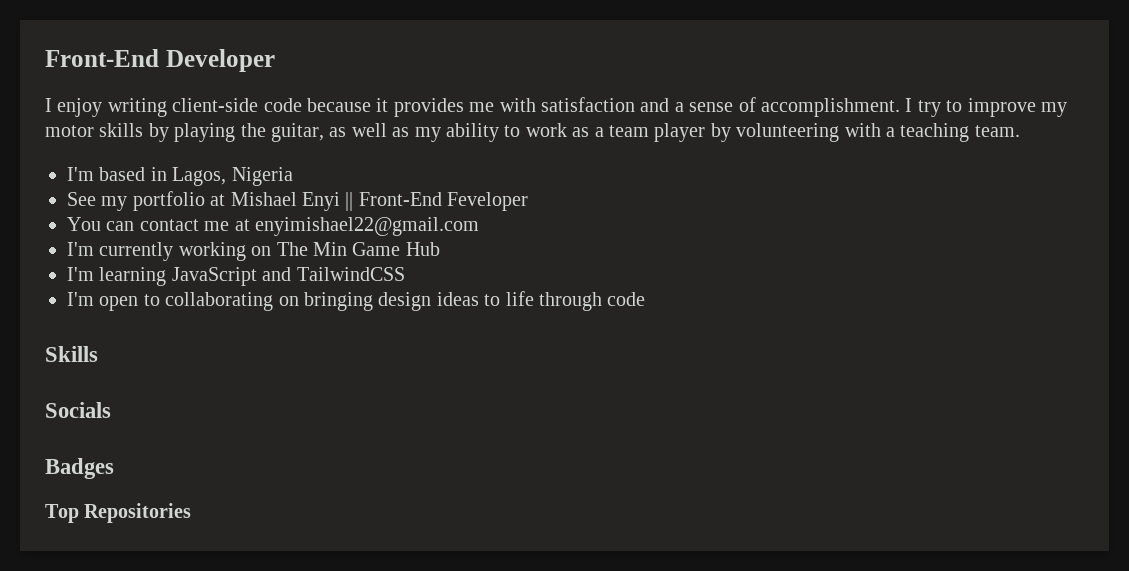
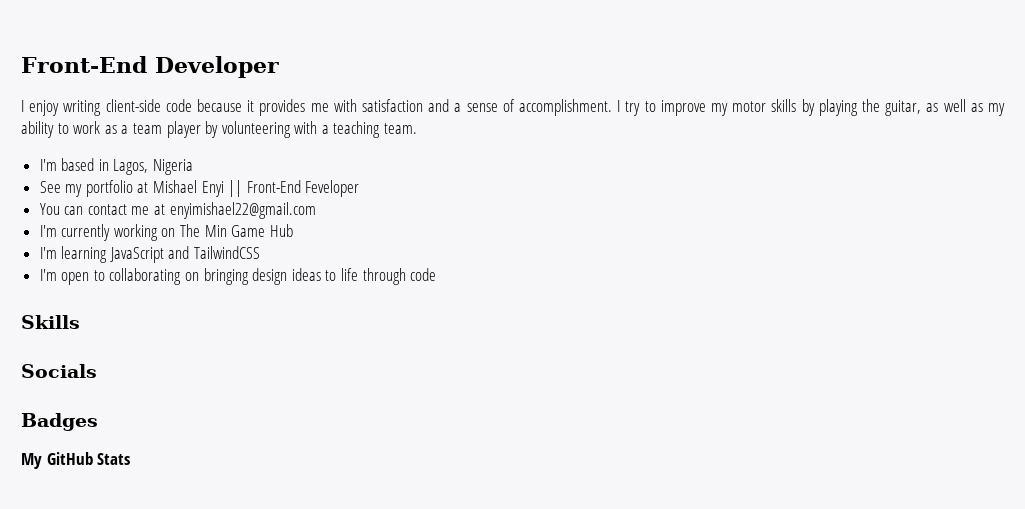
- Top Repositories
+ My GitHub Stats

